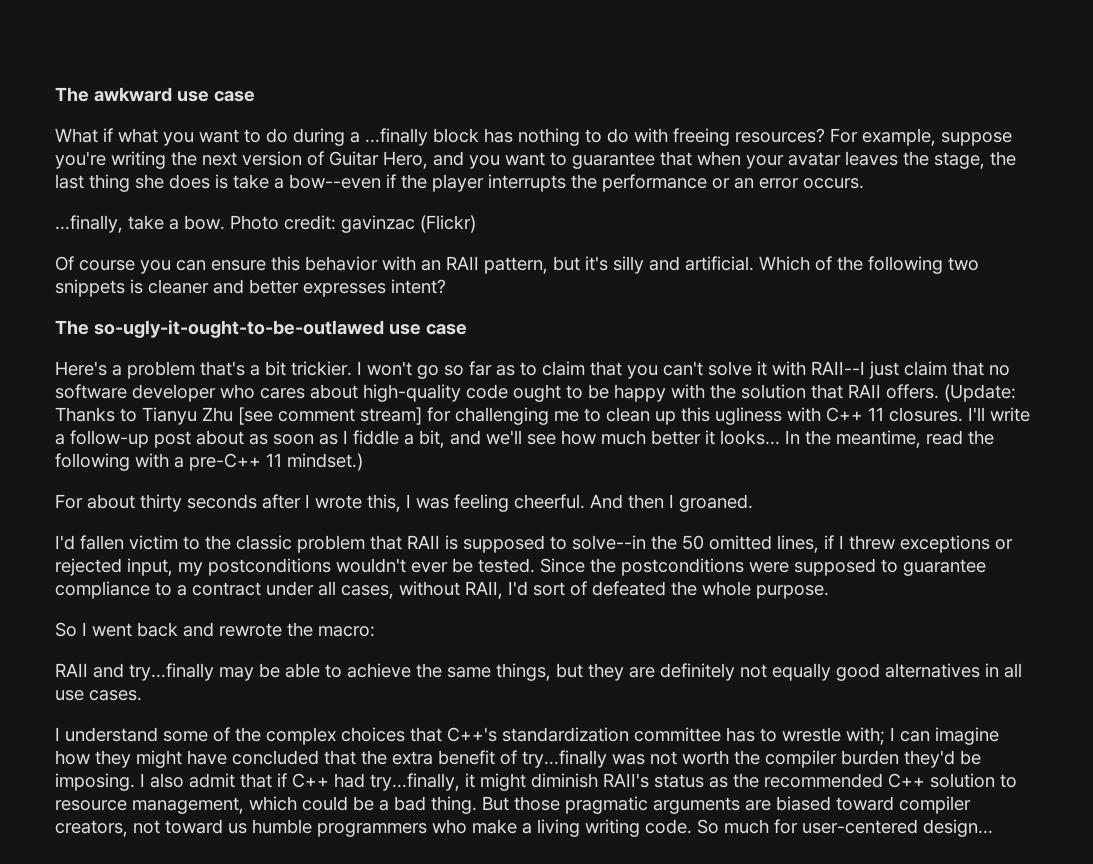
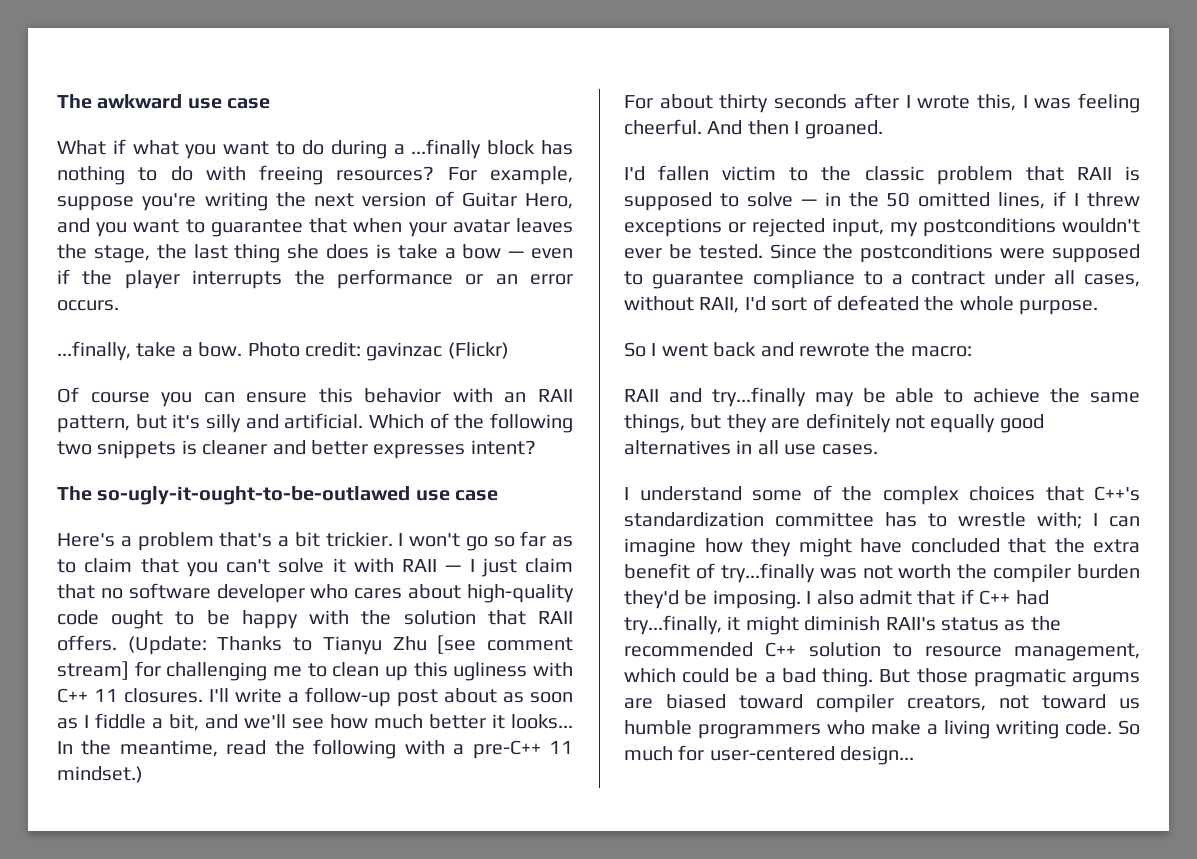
- For example, suppose you're writing the next version of Guitar Hero, and you want to guarantee that when your avatar leaves the stage, the last thing she does is take a bow--even if the player interrupts the performance or an error occurs.
+ For example, suppose you're writing the next version of Guitar Hero, and you want to guarantee that when your avatar leaves the stage, the last thing she does is take a bow — even if the player interrupts the performance or an error occurs.
- I won't go so far as to claim that you can't solve it with RAII--I just claim that no software developer who cares about high-quality code ought to be happy with the solution that RAII offers.
+ I won't go so far as to claim that you can't solve it with RAII — I just claim that no software developer who cares about high-quality code ought to be happy with the solution that RAII offers.
- I'd fallen victim to the classic problem that RAII is supposed to solve--in the 50 omitted lines, if I threw exceptions or rejected input, my postconditions wouldn't ever be tested.
+ I'd fallen victim to the classic problem that RAII is supposed to solve — in the 50 omitted lines, if I threw exceptions or rejected input, my postconditions wouldn't ever be tested.
- But those pragmatic arguments are biased toward compiler creators, not toward us humble programmers who make a living writing code.
+ But those pragmatic argums are biased toward compiler creators, not toward us humble programmers who make a living writing code.

